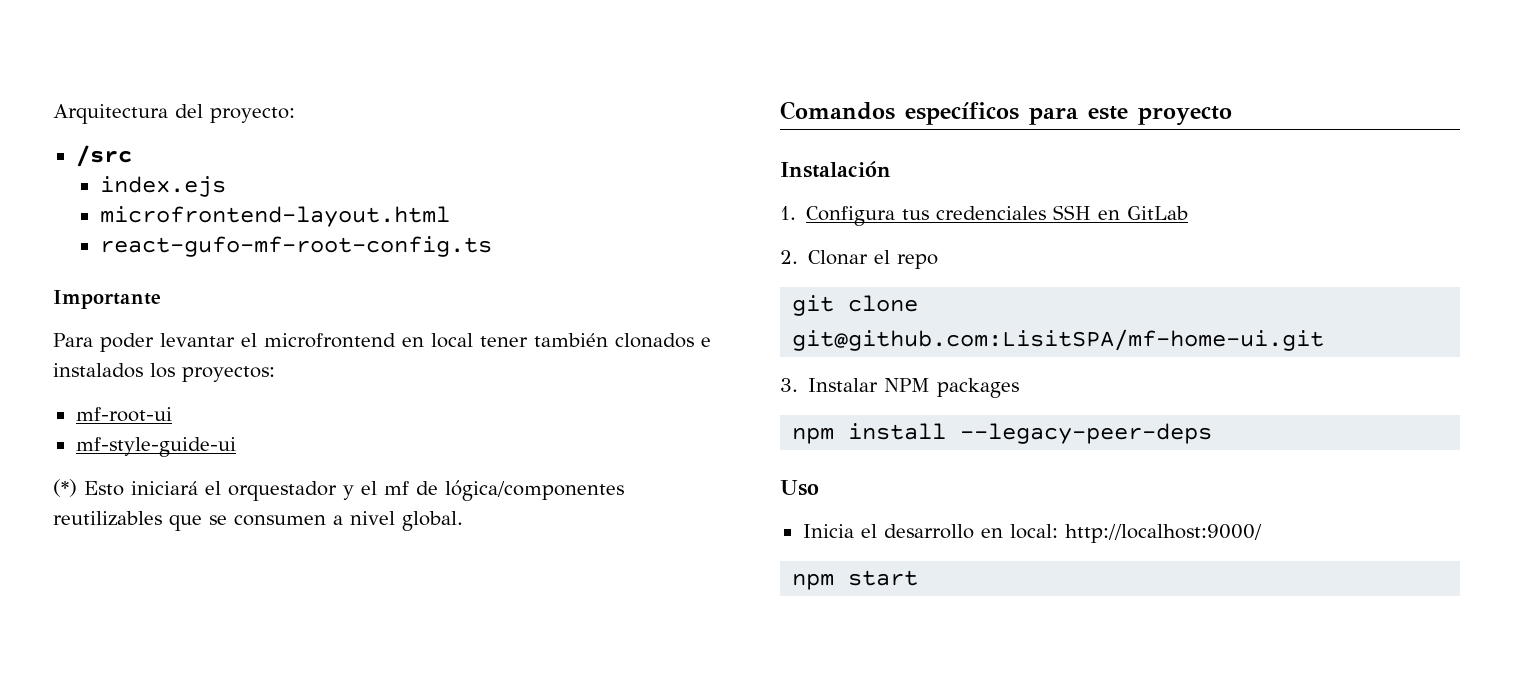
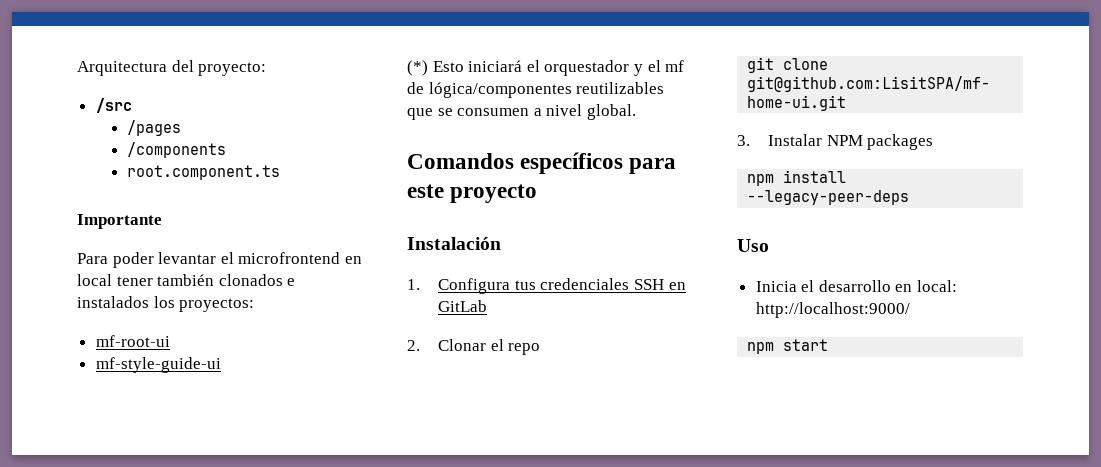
- index.ejs
- microfrontend-layout.html
- react-gufo-mf-root-config.ts
+ /pages
+ /components
+ root.component.ts

